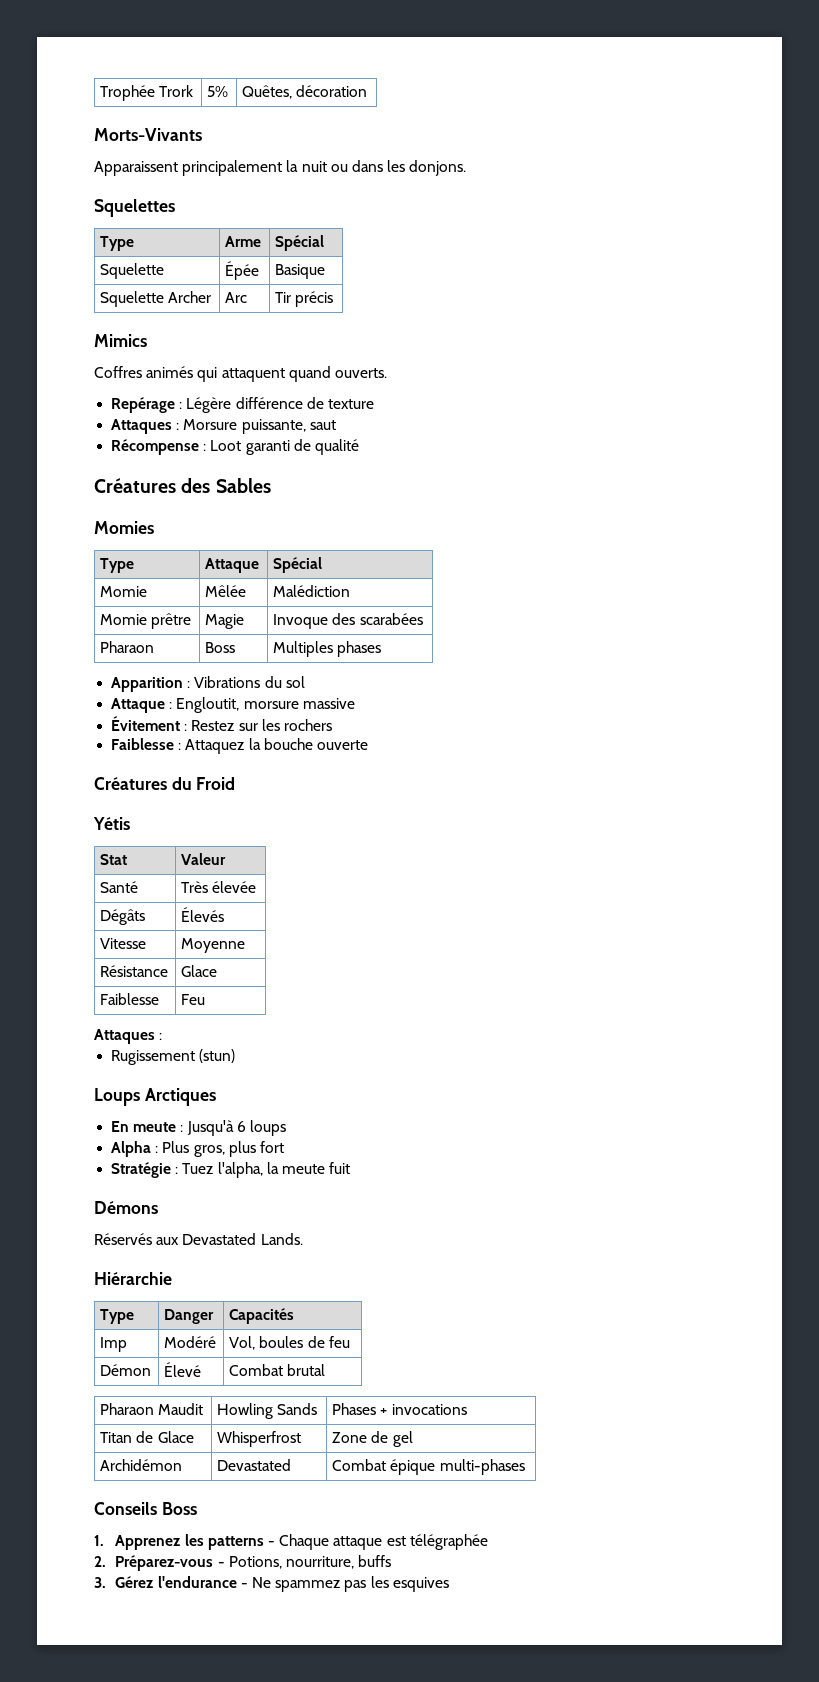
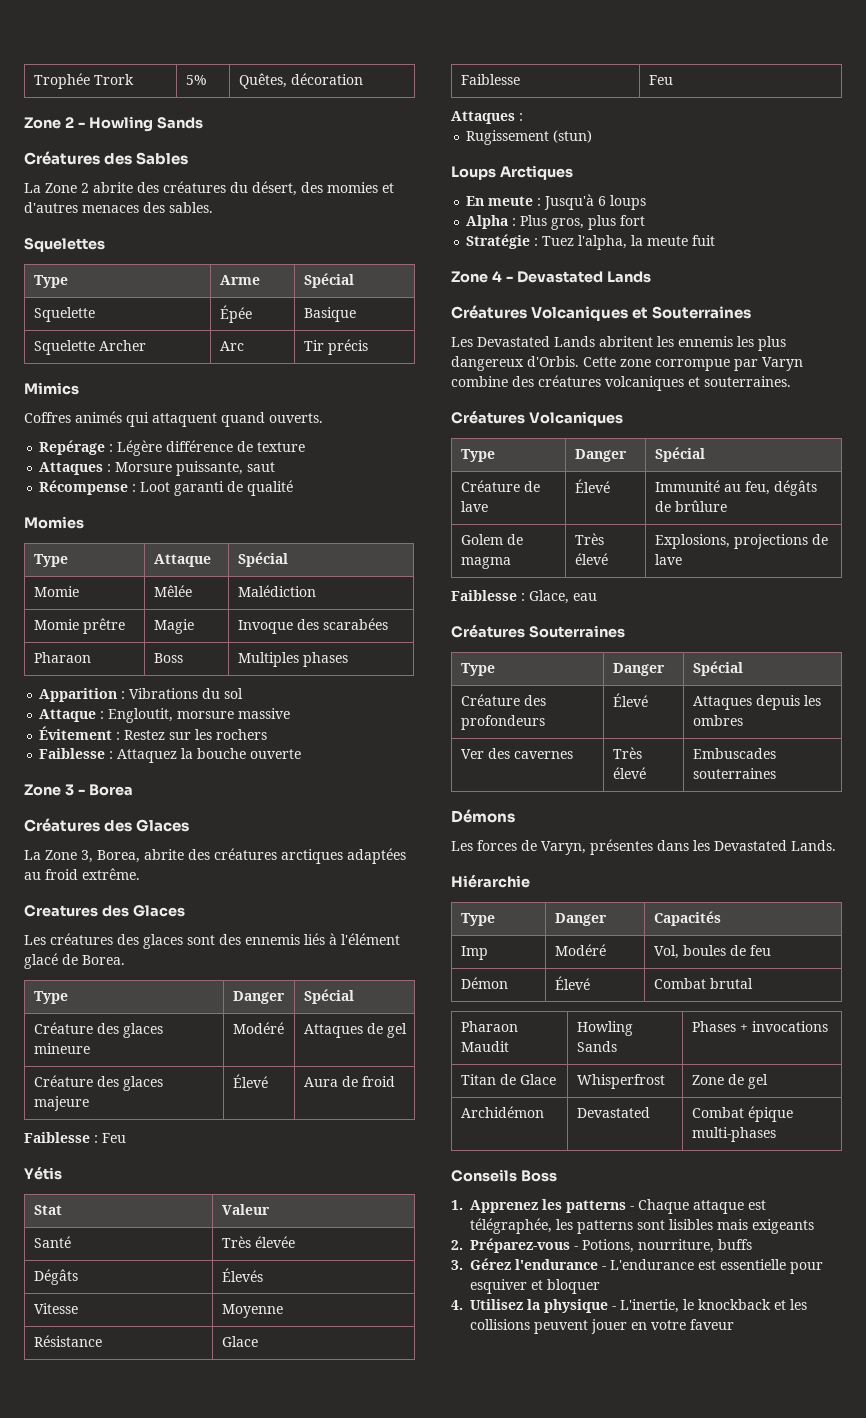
- Morts-Vivants
- Apparaissent principalement la nuit ou dans les donjons.
+ Zone 2 - Howling Sands
+ Créatures des Sables
+ La Zone 2 abrite des créatures du désert, des momies et d'autres menaces des sables.
- Créatures des Sables
- Créatures du Froid
+ Zone 3 - Borea
+ Créatures des Glaces
+ La Zone 3, Borea, abrite des créatures arctiques adaptées au froid extrême.
+ Creatures des Glaces
+ Les créatures des glaces sont des ennemis liés à l'élément glacé de Borea.
+ Type | Danger | Spécial
+ Créature des glaces mineure | Modéré | Attaques de gel
+ Créature des glaces majeure | Élevé | Aura de froid
+ Faiblesse : Feu
+ Zone 4 - Devastated Lands
+ Créatures Volcaniques et Souterraines
+ Les Devastated Lands abritent les ennemis les plus dangereux d'Orbis. Cette zone corrompue par Varyn combine des créatures volcaniques et souterraines.
+ Créatures Volcaniques
+ Type | Danger | Spécial
+ Créature de lave | Élevé | Immunité au feu, dégâts de brûlure
+ Golem de magma | Très élevé | Explosions, projections de lave
+ Faiblesse : Glace, eau
+ Créatures Souterraines
+ Type | Danger | Spécial
+ Créature des profondeurs | Élevé | Attaques depuis les ombres
+ Ver des cavernes | Très élevé | Embuscades souterraines
  Démons
- Réservés aux Devastated Lands.
+ Les forces de Varyn, présentes dans les Devastated Lands.
- 1. Apprenez les patterns - Chaque attaque est télégraphée
+ 1. Apprenez les patterns - Chaque attaque est télégraphée, les patterns sont lisibles mais exigeants
- 3. Gérez l'endurance - Ne spammez pas les esquives
+ 3. Gérez l'endurance - L'endurance est essentielle pour esquiver et bloquer
+ 4. Utilisez la physique - L'inertie, le knockback et les collisions peuvent jouer en votre faveur

